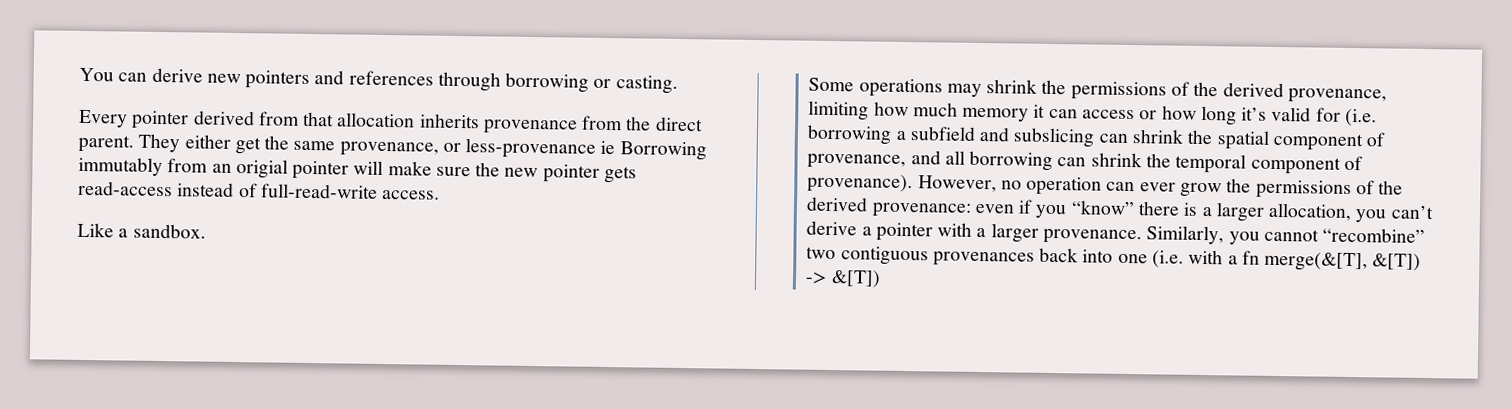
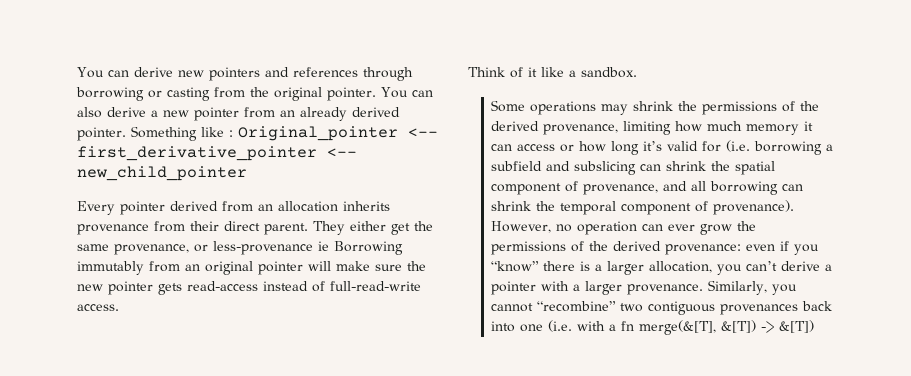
- You can derive new pointers and references through borrowing or casting.
+ You can derive new pointers and references through borrowing or casting from the original pointer. You can also derive a new pointer from an already derived pointer. Something like : Original_pointer <-- first_derivative_pointer <-- new_child_pointer
- Every pointer derived from that allocation inherits provenance from the direct parent.
+ Every pointer derived from an allocation inherits provenance from their direct parent.
- They either get the same provenance, or less-provenance ie Borrowing immutably from an origial pointer will make sure the new pointer gets read-access instead of full-read-write access.
+ They either get the same provenance, or less-provenance ie Borrowing immutably from an original pointer will make sure the new pointer gets read-access instead of full-read-write access.
- Like a sandbox.
+ Think of it like a sandbox.

